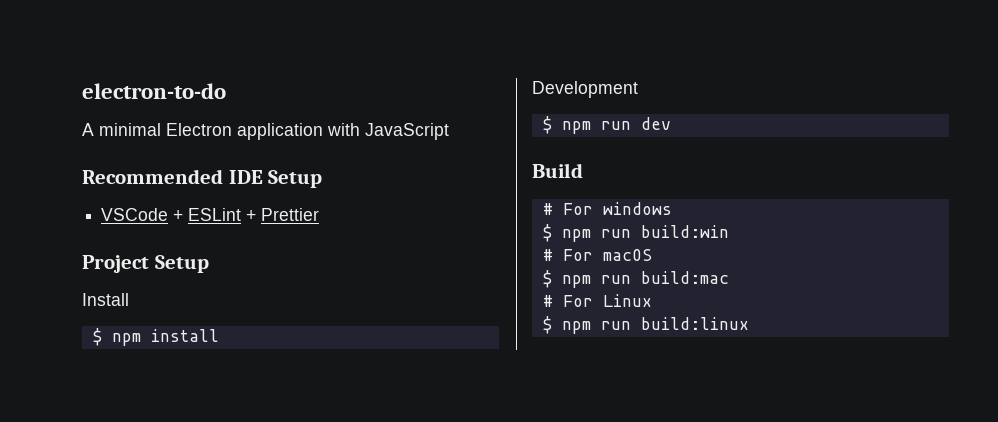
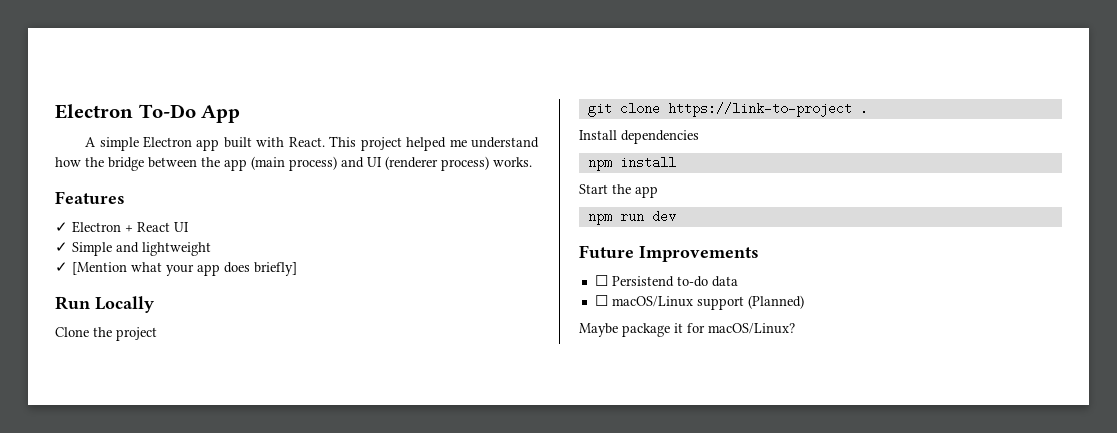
- electron-to-do
- A minimal Electron application with JavaScript
- Recommended IDE Setup
- VSCode + ESLint + Prettier
- Project Setup
+ Electron To-Do App
+ A simple Electron app built with React. This project helped me understand how the bridge between the app (main process) and UI (renderer process) works.
+ Features
+ ✓ Electron + React UI
+ ✓ Simple and lightweight
+ ✓ [Mention what your app does briefly]
+ Run Locally
+ Clone the project
+ git clone https://link-to-project .
- Install
- $ npm install
+ Install dependencies
+ npm install
- Development
- $ npm run dev
+ Start the app
+ npm run dev
- Build
- # For windows
- $ npm run build:win
- # For macOS
- $ npm run build:mac
- # For Linux
- $ npm run build:linux
+ Future Improvements
+ ☐ Persistend to-do data
+ ☐ macOS/Linux support (Planned)
+ Maybe package it for macOS/Linux?

